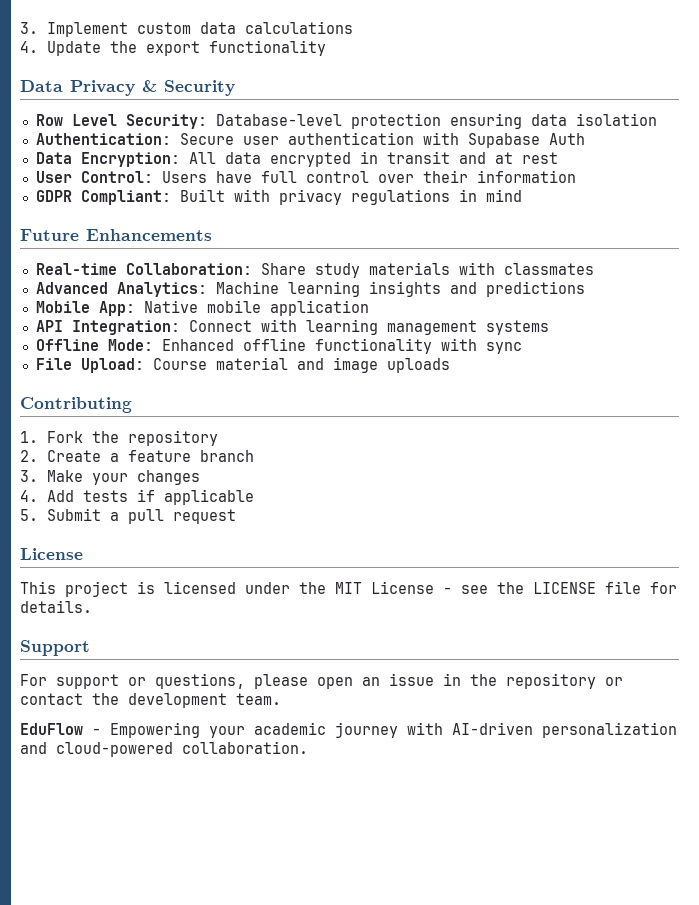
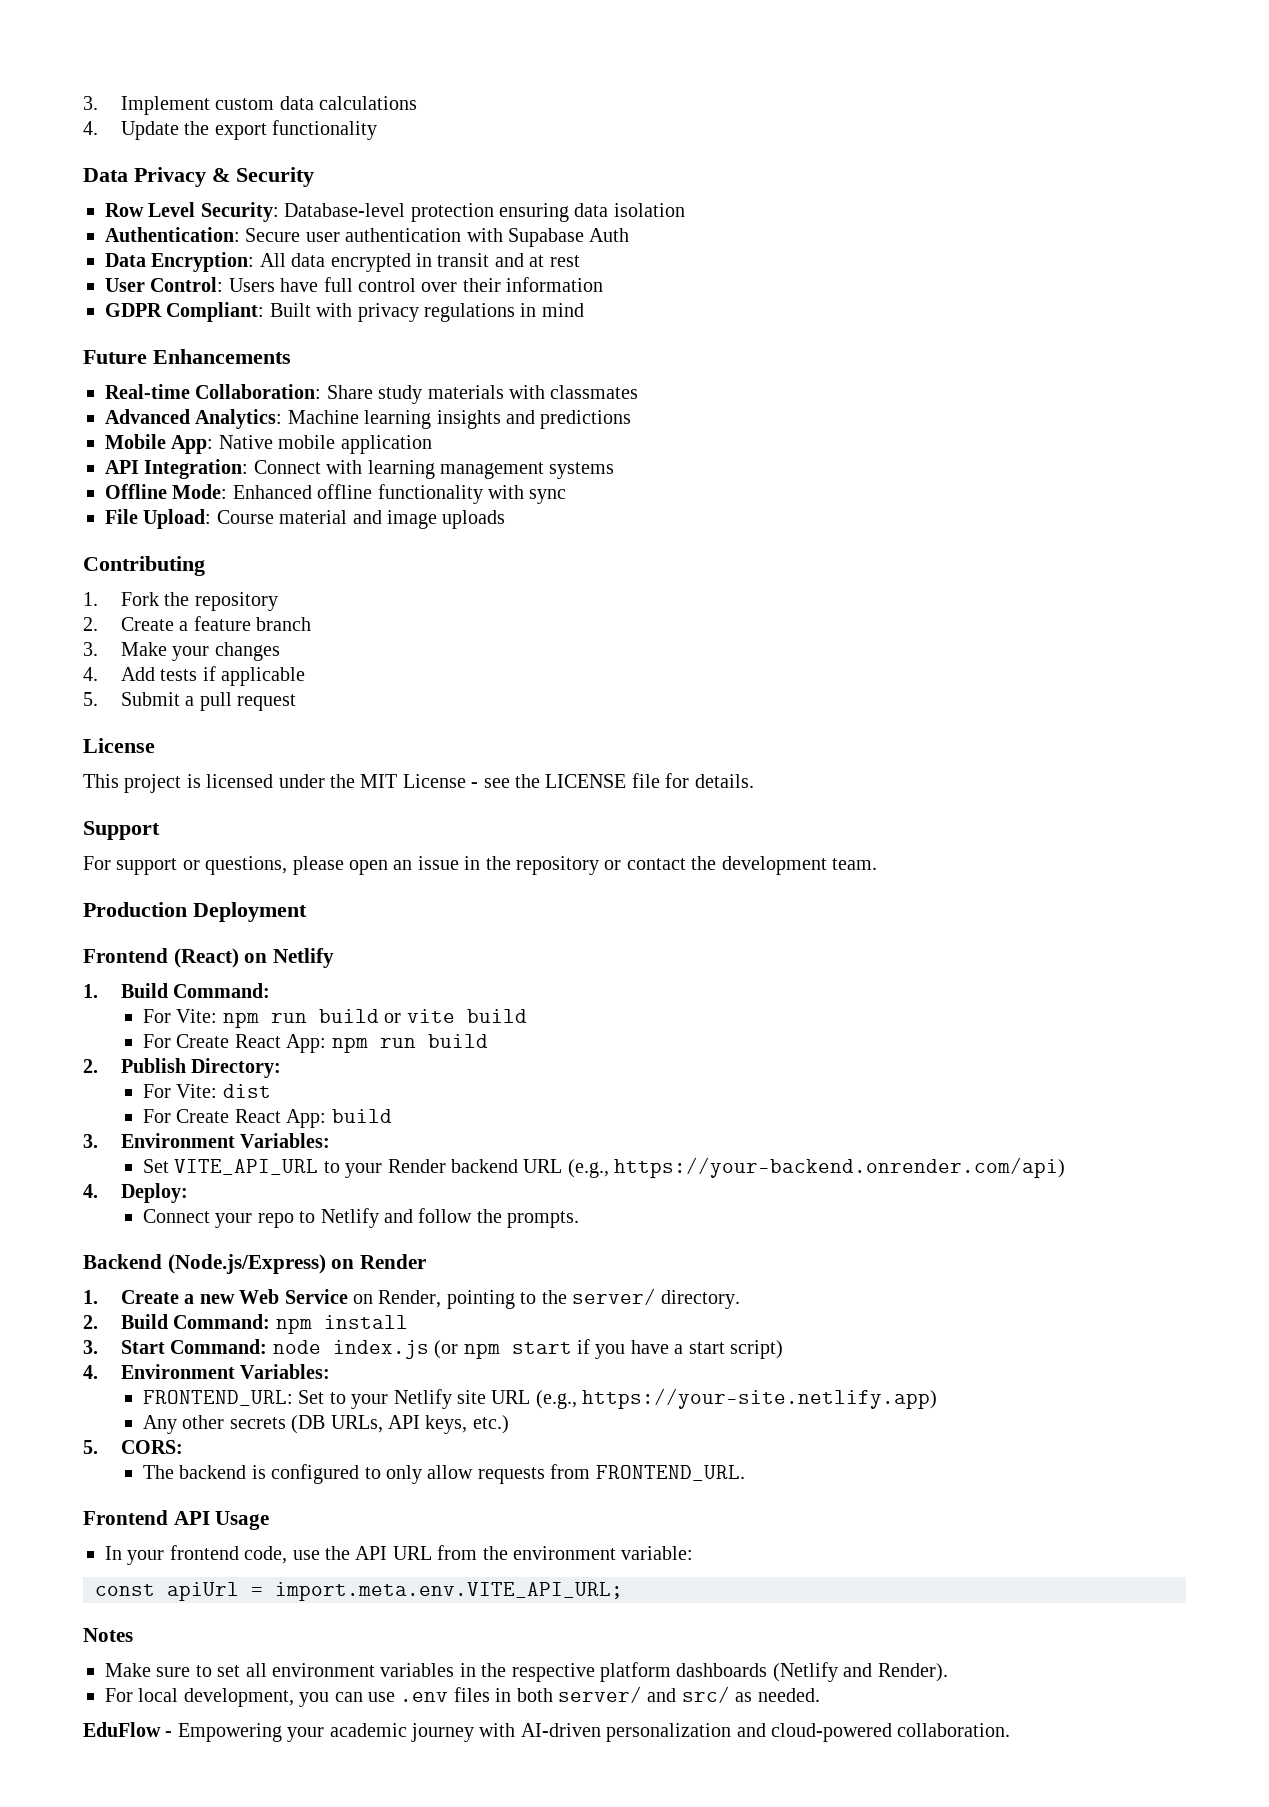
+ Production Deployment
+ Frontend (React) on Netlify
+ 1. Build Command:
+ For Vite: npm run build or vite build
+ For Create React App: npm run build
+ 2. Publish Directory:
+ For Vite: dist
+ For Create React App: build
+ 3. Environment Variables:
+ Set VITE_API_URL to your Render backend URL (e.g., https://your-backend.onrender.com/api)
+ 4. Deploy:
+ Connect your repo to Netlify and follow the prompts.
+ Backend (Node.js/Express) on Render
+ 1. Create a new Web Service on Render, pointing to the server/ directory.
+ 2. Build Command: npm install
+ 3. Start Command: node index.js (or npm start if you have a start script)
+ 4. Environment Variables:
+ FRONTEND_URL: Set to your Netlify site URL (e.g., https://your-site.netlify.app)
+ Any other secrets (DB URLs, API keys, etc.)
+ 5. CORS:
+ The backend is configured to only allow requests from FRONTEND_URL.
+ Frontend API Usage
+ In your frontend code, use the API URL from the environment variable:
+ const apiUrl = import.meta.env.VITE_API_URL;
+ Notes
+ Make sure to set all environment variables in the respective platform dashboards (Netlify and Render).
+ For local development, you can use .env files in both server/ and src/ as needed.

